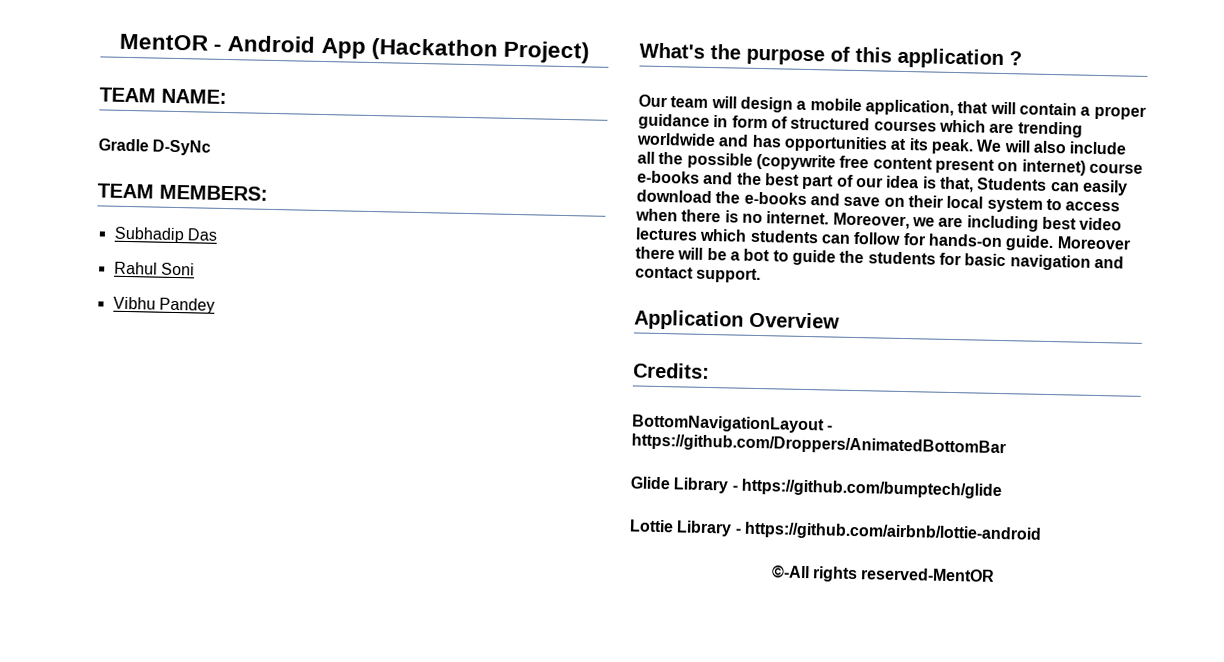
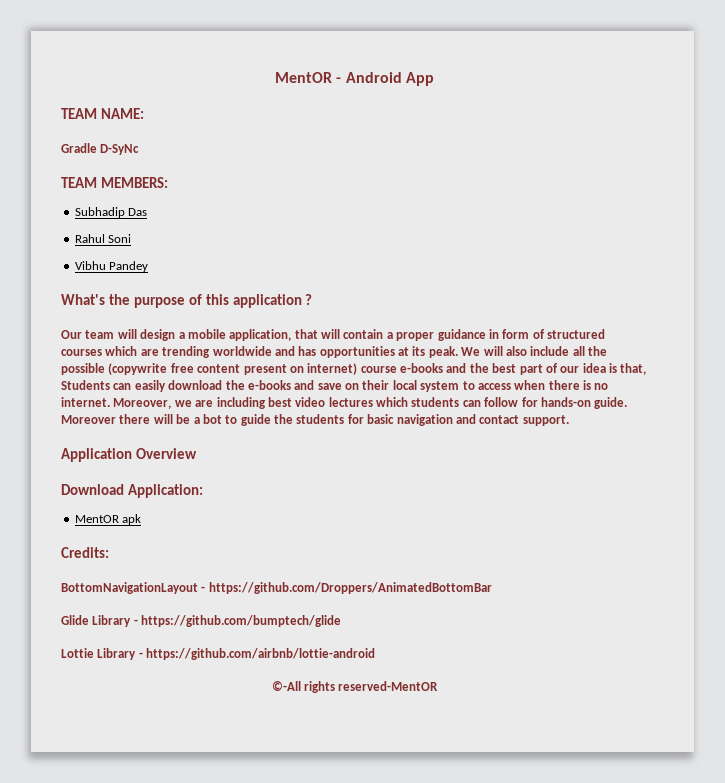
- MentOR - Android App (Hackathon Project)
+ MentOR - Android App
+ Download Application:
+ MentOR apk

